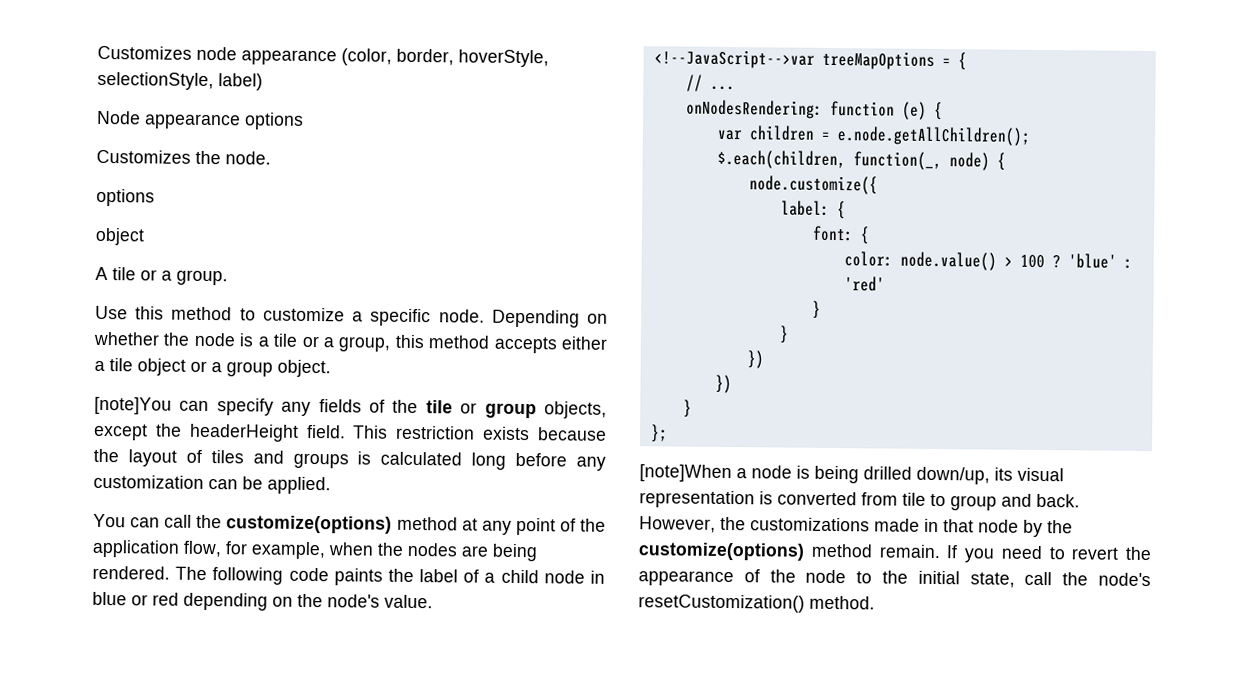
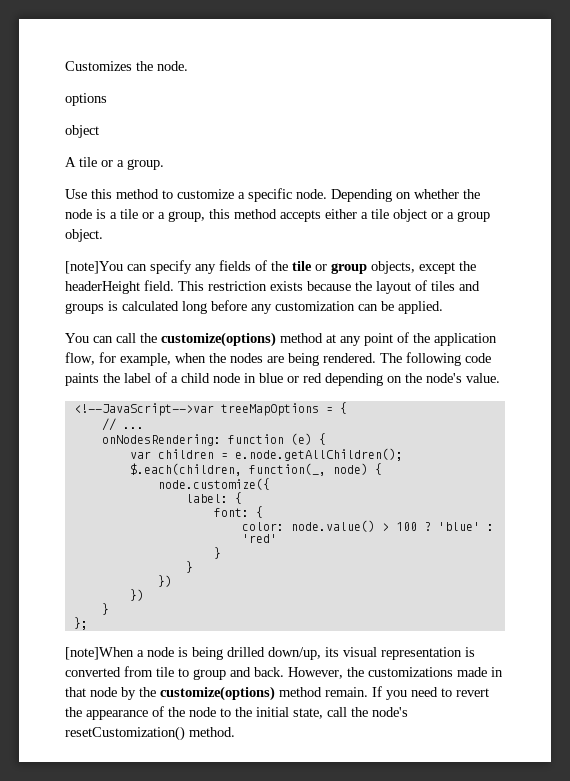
- Customizes node appearance (color, border, hoverStyle, selectionStyle, label)
- Node appearance options

